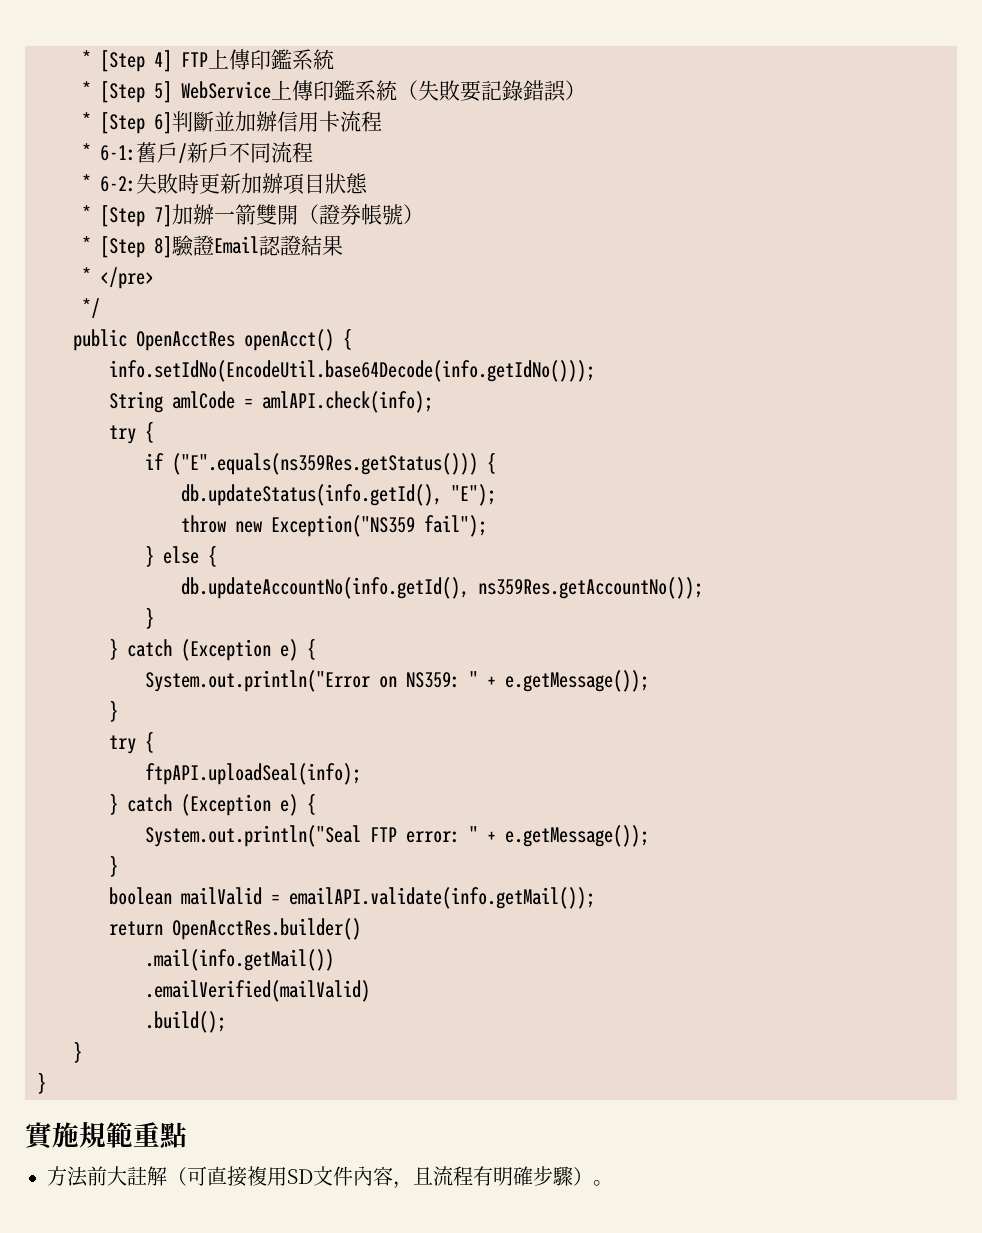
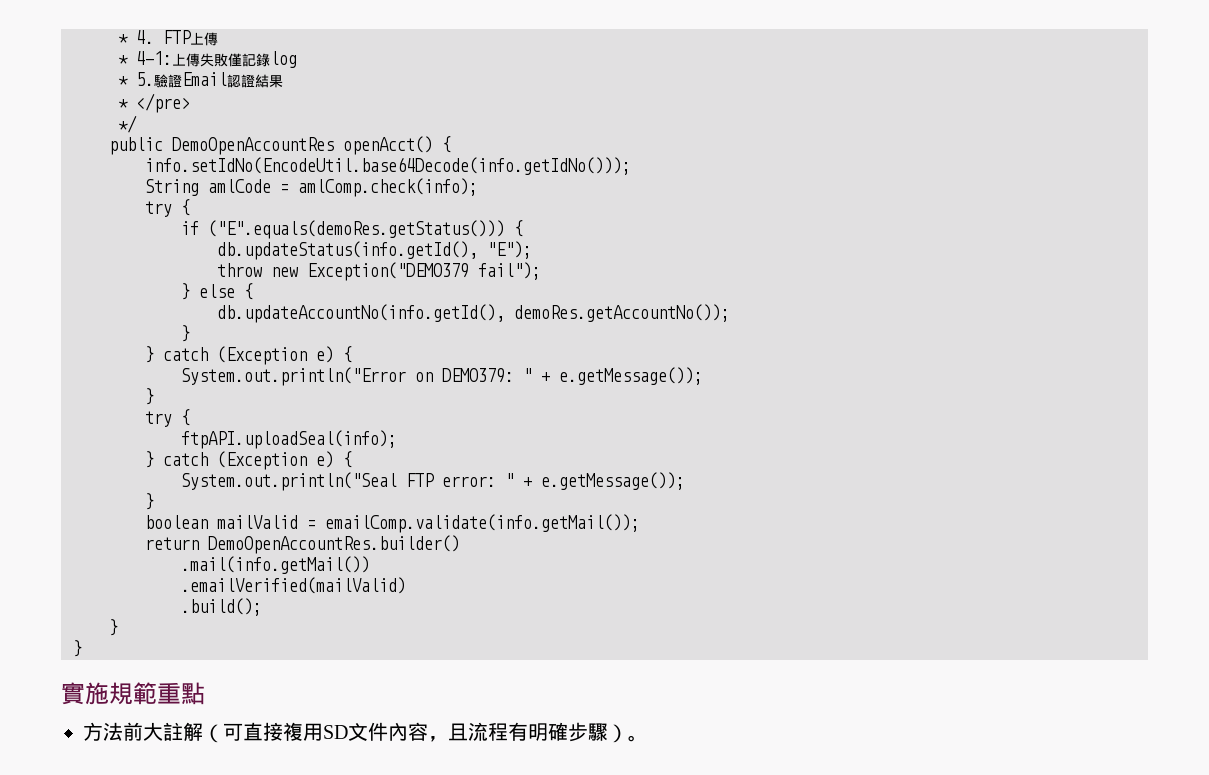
- * [Step 4] FTP上傳印鑑系統
- * [Step 5] WebService上傳印鑑系統（失敗要記錄錯誤）
- * [Step 6]判斷並加辦信用卡流程
- * 6-1:舊戶/新戶不同流程
- * 6-2:失敗時更新加辦項目狀態
- * [Step 7]加辦一箭雙開（證券帳號）
- * [Step 8]驗證Email認證結果
+ * 4. FTP上傳
+ * 4-1:上傳失敗僅記錄log
+ * 5.驗證Email認證結果
- public OpenAcctRes openAcct() {
+ public DemoOpenAccountRes openAcct() {
- String amlCode = amlAPI.check(info);
+ String amlCode = amlComp.check(info);
- if ("E".equals(ns359Res.getStatus())) {
+ if ("E".equals(demoRes.getStatus())) {
- throw new Exception("NS359 fail");
+ throw new Exception("DEMO379 fail");
- db.updateAccountNo(info.getId(), ns359Res.getAccountNo());
+ db.updateAccountNo(info.getId(), demoRes.getAccountNo());
- System.out.println("Error on NS359: " + e.getMessage());
+ System.out.println("Error on DEMO379: " + e.getMessage());
- boolean mailValid = emailAPI.validate(info.getMail());
+ boolean mailValid = emailComp.validate(info.getMail());
- return OpenAcctRes.builder()
+ return DemoOpenAccountRes.builder()

